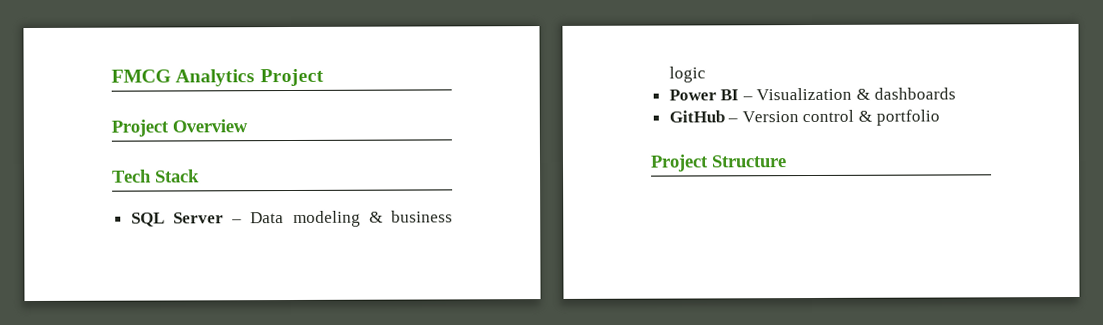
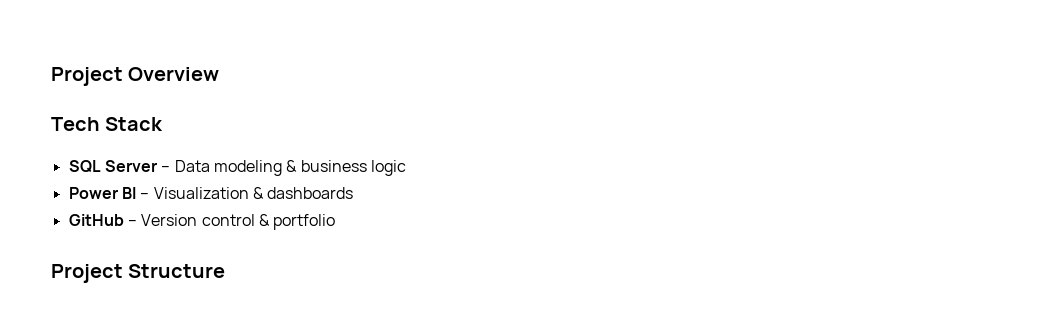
- FMCG Analytics Project

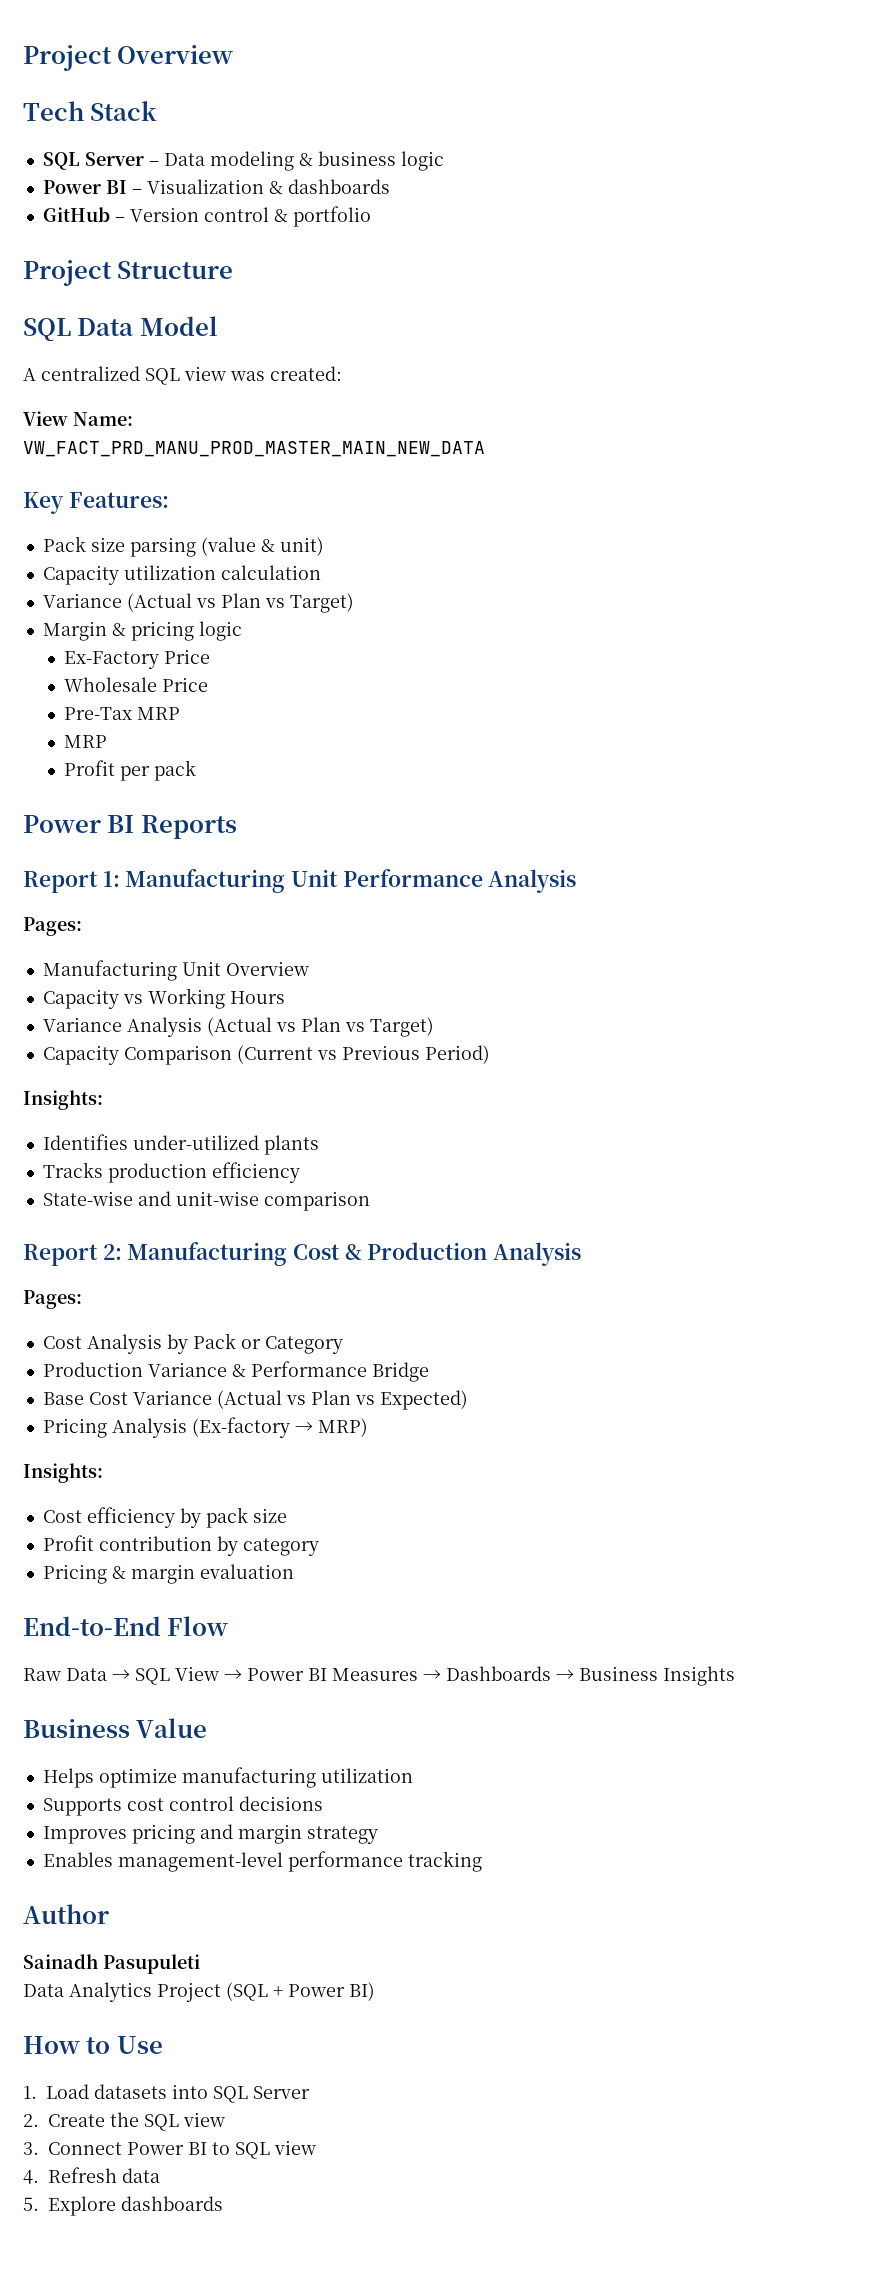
+ SQL Data Model
+ A centralized SQL view was created:
+ View Name:
+ VW_FACT_PRD_MANU_PROD_MASTER_MAIN_NEW_DATA
+ Key Features:
+ Pack size parsing (value & unit)
+ Capacity utilization calculation
+ Variance (Actual vs Plan vs Target)
+ Margin & pricing logic
+ Ex-Factory Price
+ Wholesale Price
+ Pre-Tax MRP
+ MRP
+ Profit per pack
+ Power BI Reports
+ Report 1: Manufacturing Unit Performance Analysis
+ Pages:
+ Manufacturing Unit Overview
+ Capacity vs Working Hours
+ Variance Analysis (Actual vs Plan vs Target)
+ Capacity Comparison (Current vs Previous Period)
+ Insights:
+ Identifies under-utilized plants
+ Tracks production efficiency
+ State-wise and unit-wise comparison
+ Report 2: Manufacturing Cost & Production Analysis
+ Pages:
+ Cost Analysis by Pack or Category
+ Production Variance & Performance Bridge
+ Base Cost Variance (Actual vs Plan vs Expected)
+ Pricing Analysis (Ex-factory → MRP)
+ Insights:
+ Cost efficiency by pack size
+ Profit contribution by category
+ Pricing & margin evaluation
+ End-to-End Flow
+ Raw Data → SQL View → Power BI Measures → Dashboards → Business Insights
+ Business Value
+ Helps optimize manufacturing utilization
+ Supports cost control decisions
+ Improves pricing and margin strategy
+ Enables management-level performance tracking
+ Author
+ Sainadh Pasupuleti
+ Data Analytics Project (SQL + Power BI)
+ How to Use
+ 1. Load datasets into SQL Server
+ 2. Create the SQL view
+ 3. Connect Power BI to SQL view
+ 4. Refresh data
+ 5. Explore dashboards

